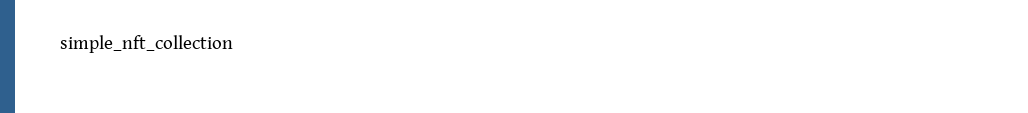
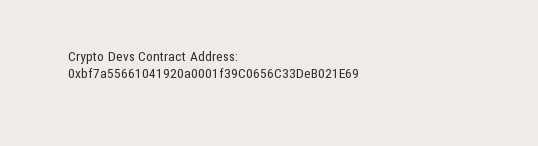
- simple_nft_collection
+ Crypto Devs Contract Address: 0xbf7a55661041920a0001f39C0656C33DeB021E69

